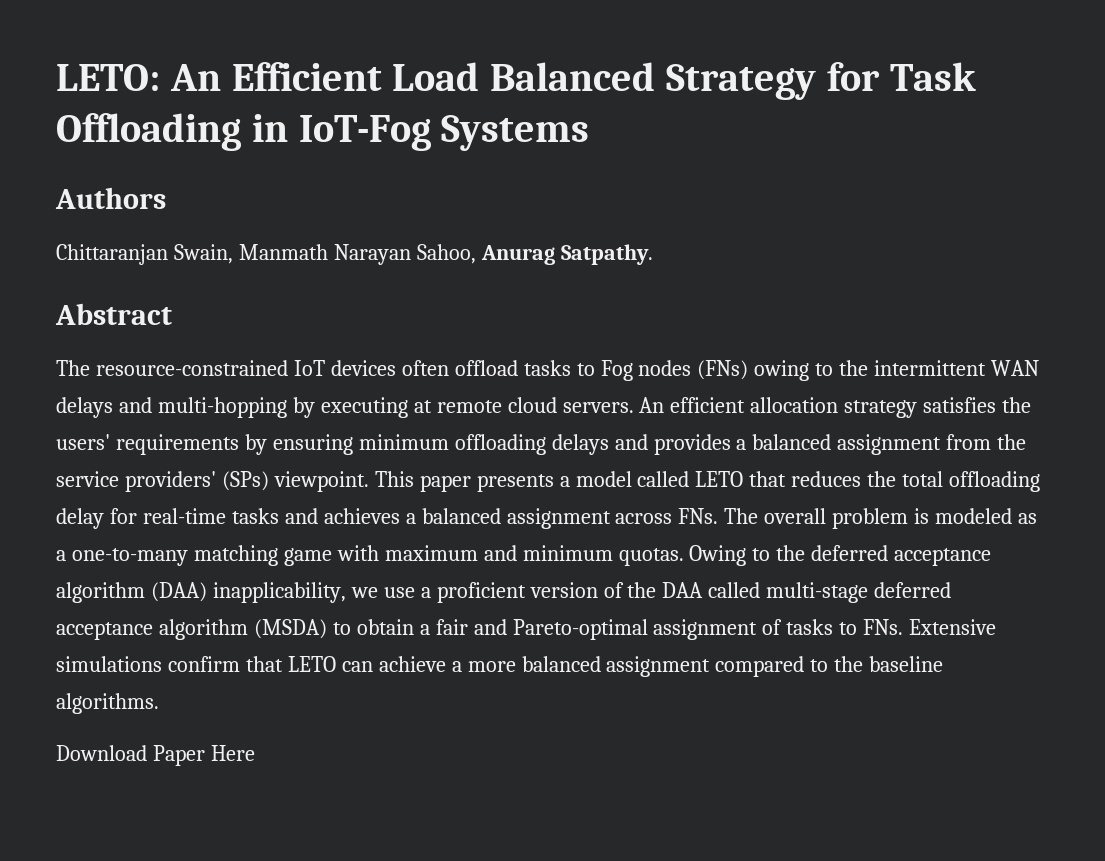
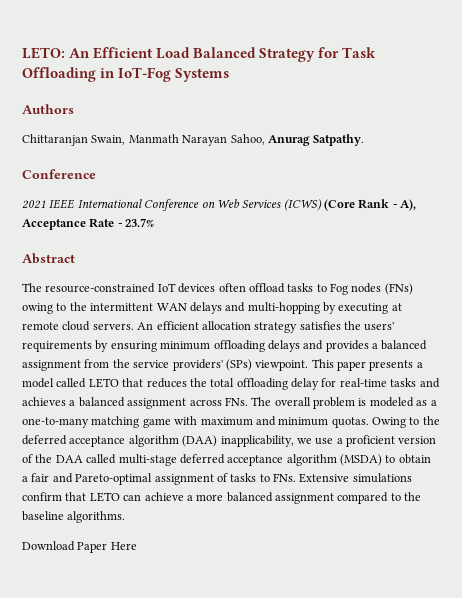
  Chittaranjan Swain, Manmath Narayan Sahoo, Anurag Satpathy.
+ Conference
+ 2021 IEEE International Conference on Web Services (ICWS) (Core Rank - A), Acceptance Rate - 23.7%

